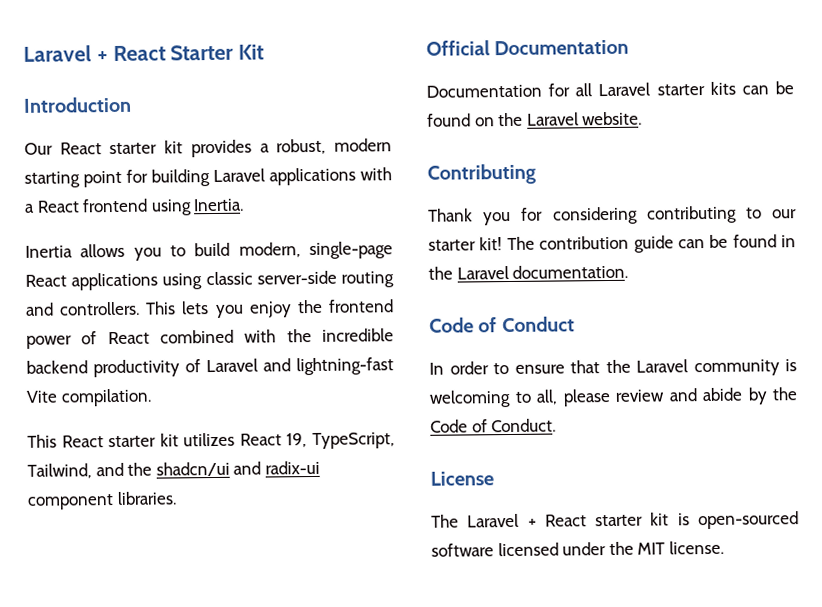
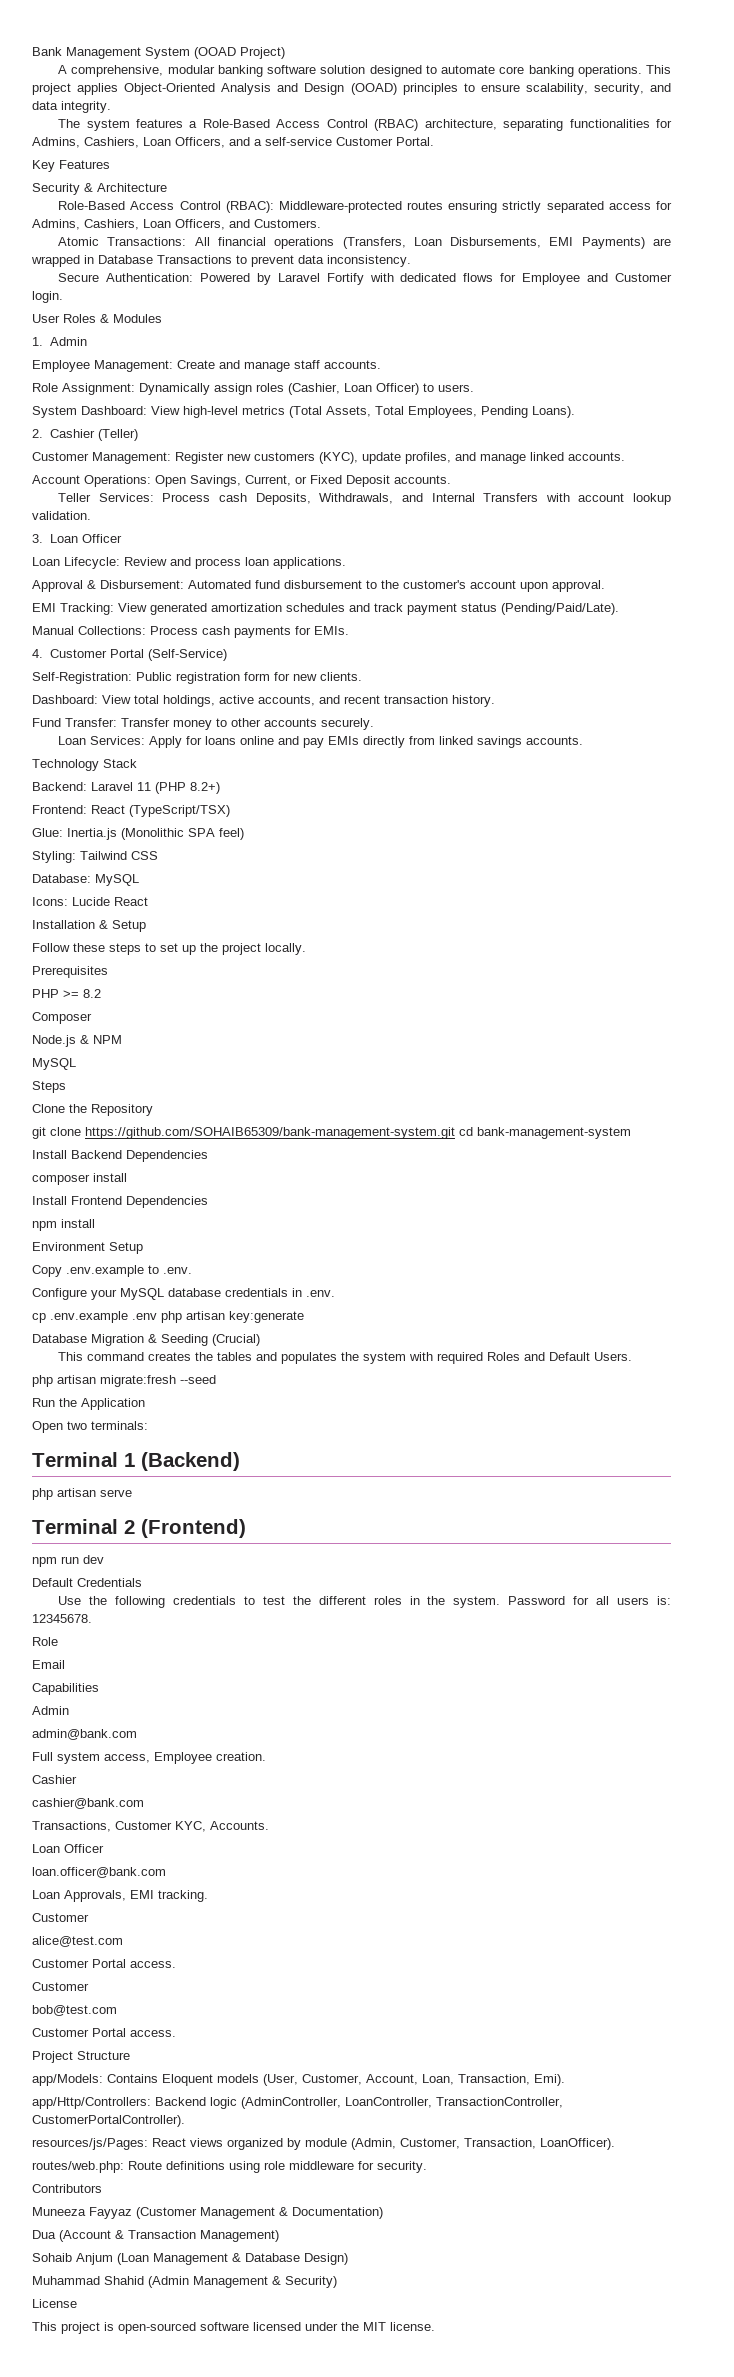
- Laravel + React Starter Kit
- Introduction
- Our React starter kit provides a robust, modern starting point for building Laravel applications with a React frontend using Inertia.
- Inertia allows you to build modern, single-page React applications using classic server-side routing and controllers. This lets you enjoy the frontend power of React combined with the incredible backend productivity of Laravel and lightning-fast Vite compilation.
- This React starter kit utilizes React 19, TypeScript, Tailwind, and the shadcn/ui and radix-ui component libraries.
- Official Documentation
- Documentation for all Laravel starter kits can be found on the Laravel website.
- Contributing
- Thank you for considering contributing to our starter kit! The contribution guide can be found in the Laravel documentation.
- Code of Conduct
- In order to ensure that the Laravel community is welcoming to all, please review and abide by the Code of Conduct.
+ Bank Management System (OOAD Project)
+ A comprehensive, modular banking software solution designed to automate core banking operations. This project applies Object-Oriented Analysis and Design (OOAD) principles to ensure scalability, security, and data integrity.
+ The system features a Role-Based Access Control (RBAC) architecture, separating functionalities for Admins, Cashiers, Loan Officers, and a self-service Customer Portal.
+ Key Features
+ Security & Architecture
+ Role-Based Access Control (RBAC): Middleware-protected routes ensuring strictly separated access for Admins, Cashiers, Loan Officers, and Customers.
+ Atomic Transactions: All financial operations (Transfers, Loan Disbursements, EMI Payments) are wrapped in Database Transactions to prevent data inconsistency.
+ Secure Authentication: Powered by Laravel Fortify with dedicated flows for Employee and Customer login.
+ User Roles & Modules
+ 1. Admin
+ Employee Management: Create and manage staff accounts.
+ Role Assignment: Dynamically assign roles (Cashier, Loan Officer) to users.
+ System Dashboard: View high-level metrics (Total Assets, Total Employees, Pending Loans).
+ 2. Cashier (Teller)
+ Customer Management: Register new customers (KYC), update profiles, and manage linked accounts.
+ Account Operations: Open Savings, Current, or Fixed Deposit accounts.
+ Teller Services: Process cash Deposits, Withdrawals, and Internal Transfers with account lookup validation.
+ 3. Loan Officer
+ Loan Lifecycle: Review and process loan applications.
+ Approval & Disbursement: Automated fund disbursement to the customer's account upon approval.
+ EMI Tracking: View generated amortization schedules and track payment status (Pending/Paid/Late).
+ Manual Collections: Process cash payments for EMIs.
+ 4. Customer Portal (Self-Service)
+ Self-Registration: Public registration form for new clients.
+ Dashboard: View total holdings, active accounts, and recent transaction history.
+ Fund Transfer: Transfer money to other accounts securely.
+ Loan Services: Apply for loans online and pay EMIs directly from linked savings accounts.
+ Technology Stack
+ Backend: Laravel 11 (PHP 8.2+)
+ Frontend: React (TypeScript/TSX)
+ Glue: Inertia.js (Monolithic SPA feel)
+ Styling: Tailwind CSS
+ Database: MySQL
+ Icons: Lucide React
+ Installation & Setup
+ Follow these steps to set up the project locally.
+ Prerequisites
+ PHP >= 8.2
+ Composer
+ Node.js & NPM
+ MySQL
+ Steps
+ Clone the Repository
+ git clone https://github.com/SOHAIB65309/bank-management-system.git cd bank-management-system
+ Install Backend Dependencies
+ composer install
+ Install Frontend Dependencies
+ npm install
+ Environment Setup
+ Copy .env.example to .env.
+ Configure your MySQL database credentials in .env.
+ cp .env.example .env php artisan key:generate
+ Database Migration & Seeding (Crucial)
+ This command creates the tables and populates the system with required Roles and Default Users.
+ php artisan migrate:fresh --seed
+ Run the Application
+ Open two terminals:
+ Terminal 1 (Backend)
+ php artisan serve
+ Terminal 2 (Frontend)
+ npm run dev
+ Default Credentials
+ Use the following credentials to test the different roles in the system. Password for all users is: 12345678.
+ Role
+ Email
+ Capabilities
+ Admin
+ admin@bank.com
+ Full system access, Employee creation.
+ Cashier
+ cashier@bank.com
+ Transactions, Customer KYC, Accounts.
+ Loan Officer
+ loan.officer@bank.com
+ Loan Approvals, EMI tracking.
+ Customer
+ alice@test.com
+ Customer Portal access.
+ Customer
+ bob@test.com
+ Customer Portal access.
+ Project Structure
+ app/Models: Contains Eloquent models (User, Customer, Account, Loan, Transaction, Emi).
+ app/Http/Controllers: Backend logic (AdminController, LoanController, TransactionController, CustomerPortalController).
+ resources/js/Pages: React views organized by module (Admin, Customer, Transaction, LoanOfficer).
+ routes/web.php: Route definitions using role middleware for security.
+ Contributors
+ Muneeza Fayyaz (Customer Management & Documentation)
+ Dua (Account & Transaction Management)
+ Sohaib Anjum (Loan Management & Database Design)
+ Muhammad Shahid (Admin Management & Security)
  License
- The Laravel + React starter kit is open-sourced software licensed under the MIT license.
+ This project is open-sourced software licensed under the MIT license.

